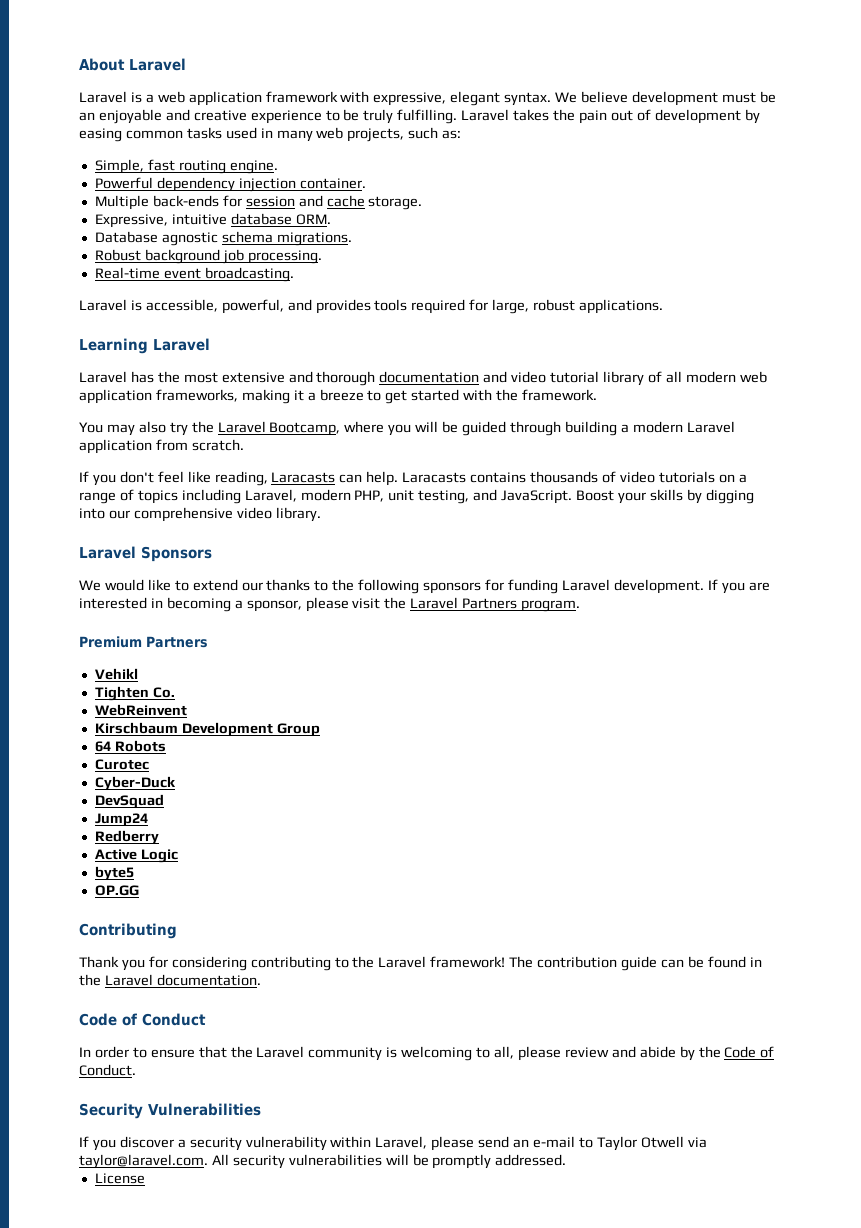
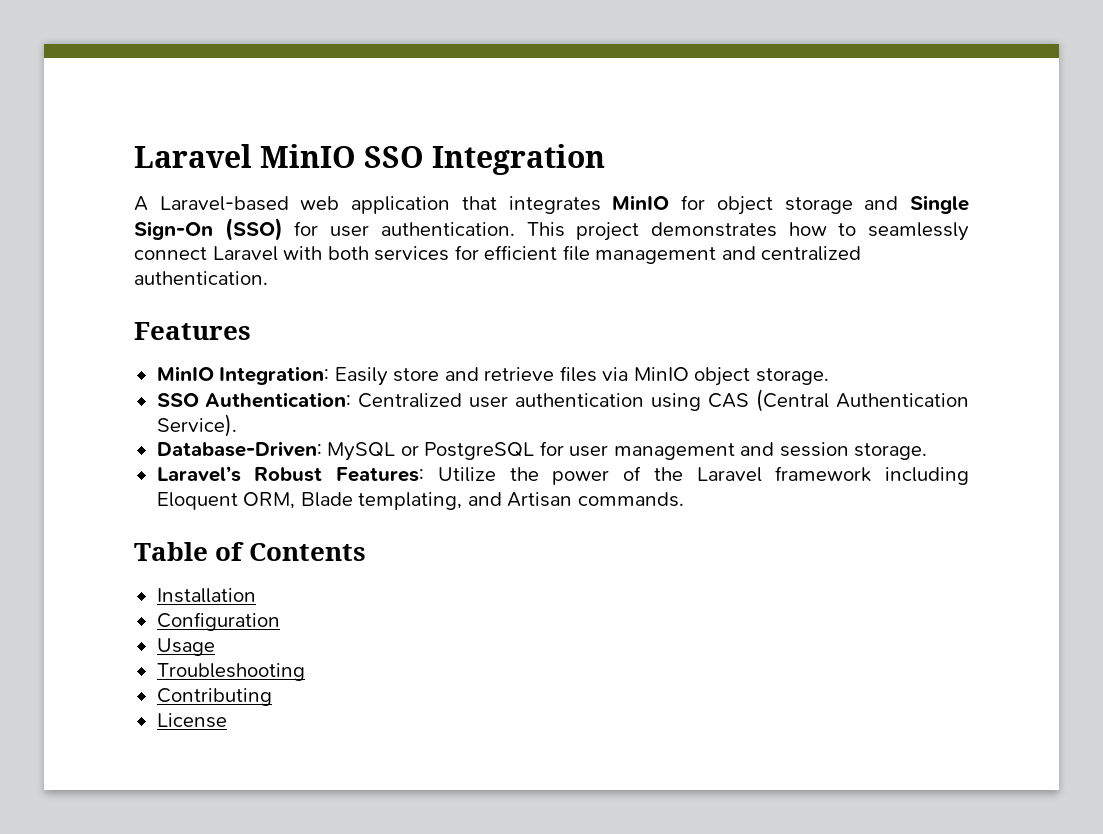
- About Laravel
- Laravel is a web application framework with expressive, elegant syntax. We believe development must be an enjoyable and creative experience to be truly fulfilling. Laravel takes the pain out of development by easing common tasks used in many web projects, such as:
- Simple, fast routing engine.
- Powerful dependency injection container.
- Multiple back-ends for session and cache storage.
- Expressive, intuitive database ORM.
- Database agnostic schema migrations.
- Robust background job processing.
- Real-time event broadcasting.
- Laravel is accessible, powerful, and provides tools required for large, robust applications.
- Learning Laravel
- Laravel has the most extensive and thorough documentation and video tutorial library of all modern web application frameworks, making it a breeze to get started with the framework.
- You may also try the Laravel Bootcamp, where you will be guided through building a modern Laravel application from scratch.
- If you don't feel like reading, Laracasts can help. Laracasts contains thousands of video tutorials on a range of topics including Laravel, modern PHP, unit testing, and JavaScript. Boost your skills by digging into our comprehensive video library.
- Laravel Sponsors
- We would like to extend our thanks to the following sponsors for funding Laravel development. If you are interested in becoming a sponsor, please visit the Laravel Partners program.
- Premium Partners
- Vehikl
- Tighten Co.
- WebReinvent
- Kirschbaum Development Group
- 64 Robots
- Curotec
- Cyber-Duck
- DevSquad
- Jump24
- Redberry
- Active Logic
- byte5
- OP.GG
+ Laravel MinIO SSO Integration
+ A Laravel-based web application that integrates MinIO for object storage and Single Sign-On (SSO) for user authentication. This project demonstrates how to seamlessly connect Laravel with both services for efficient file management and centralized authentication.
+ Features
+ MinIO Integration: Easily store and retrieve files via MinIO object storage.
+ SSO Authentication: Centralized user authentication using CAS (Central Authentication Service).
+ Database-Driven: MySQL or PostgreSQL for user management and session storage.
+ Laravel’s Robust Features: Utilize the power of the Laravel framework including Eloquent ORM, Blade templating, and Artisan commands.
+ Table of Contents
+ Installation
+ Configuration
+ Usage
+ Troubleshooting
  Contributing
- Thank you for considering contributing to the Laravel framework! The contribution guide can be found in the Laravel documentation.
- Code of Conduct
- In order to ensure that the Laravel community is welcoming to all, please review and abide by the Code of Conduct.
- Security Vulnerabilities
- If you discover a security vulnerability within Laravel, please send an e-mail to Taylor Otwell via taylor@laravel.com. All security vulnerabilities will be promptly addressed.

